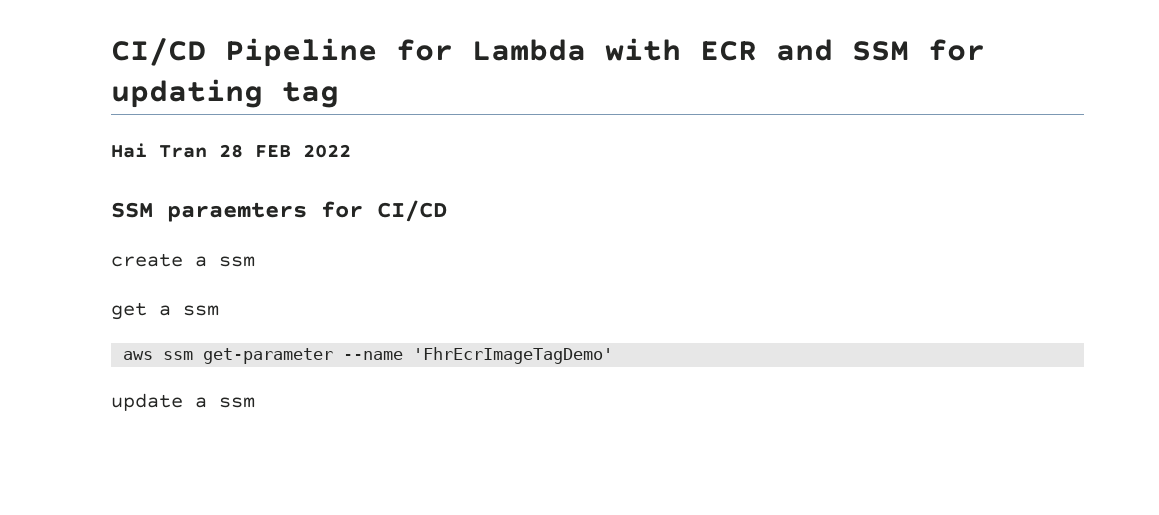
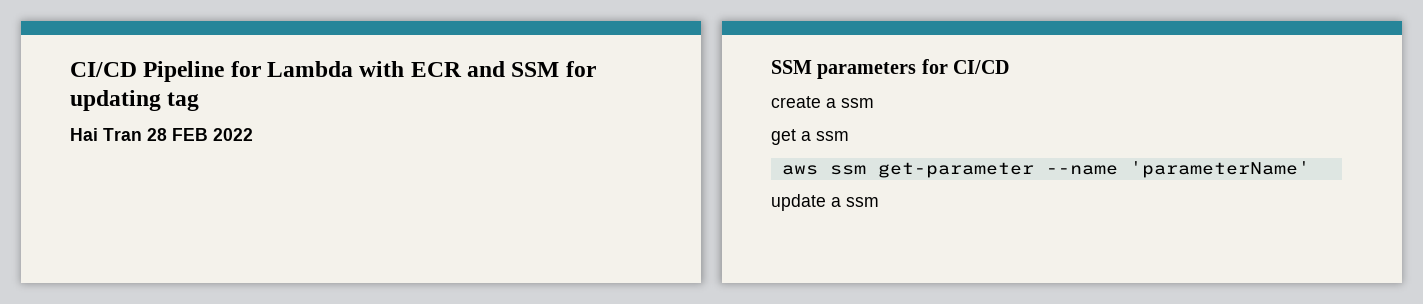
- SSM paraemters for CI/CD
+ SSM parameters for CI/CD
- aws ssm get-parameter --name 'FhrEcrImageTagDemo'
+ aws ssm get-parameter --name 'parameterName'

